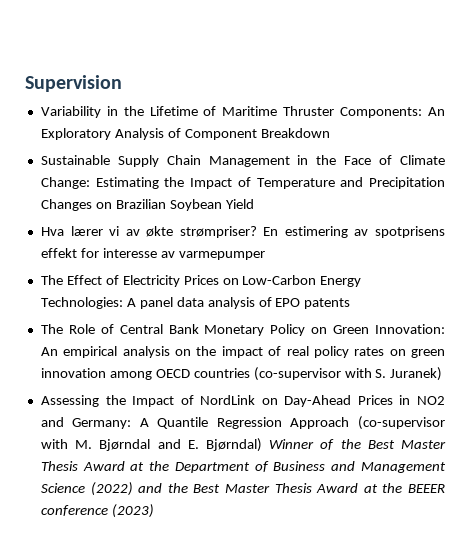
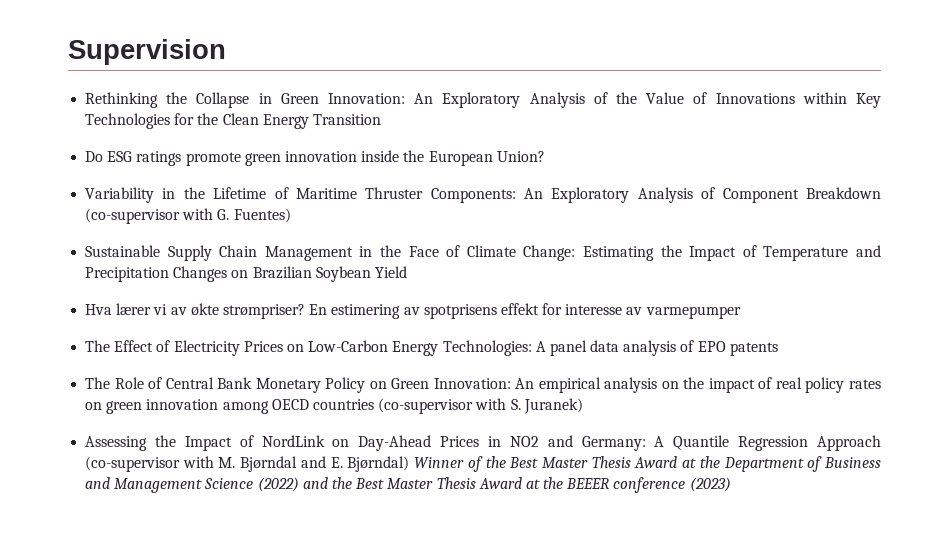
+ Rethinking the Collapse in Green Innovation: An Exploratory Analysis of the Value of Innovations within Key Technologies for the Clean Energy Transition
+ Do ESG ratings promote green innovation inside the European Union?
- Variability in the Lifetime of Maritime Thruster Components: An Exploratory Analysis of Component Breakdown
+ Variability in the Lifetime of Maritime Thruster Components: An Exploratory Analysis of Component Breakdown (co-supervisor with G. Fuentes)

